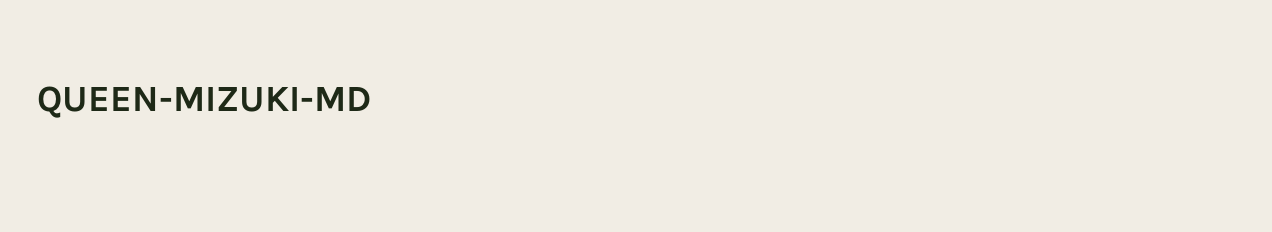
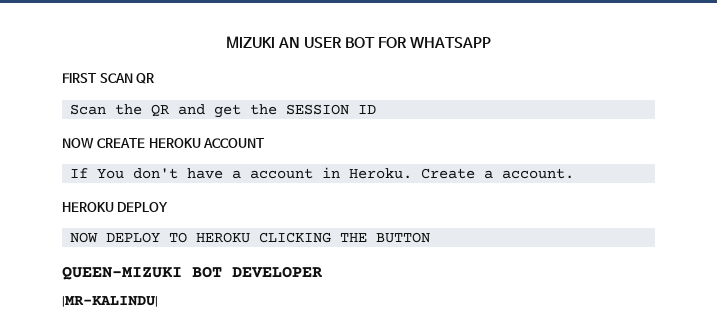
- QUEEN-MIZUKI-MD
+ MIZUKI AN USER BOT FOR WHATSAPP
+ FIRST SCAN QR
+ Scan the QR and get the SESSION ID
+ NOW CREATE HEROKU ACCOUNT
+ If You don't have a account in Heroku. Create a account.
+ HEROKU DEPLOY
+ NOW DEPLOY TO HEROKU CLICKING THE BUTTON
+ QUEEN-MIZUKI BOT DEVELOPER
+ |MR-KALINDU|

